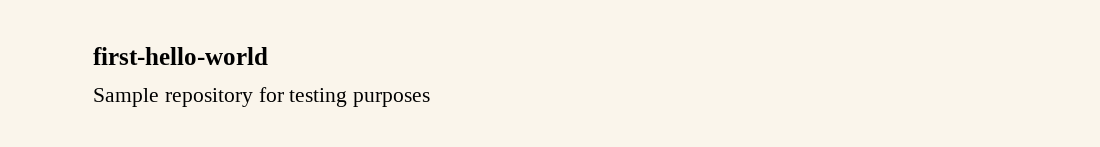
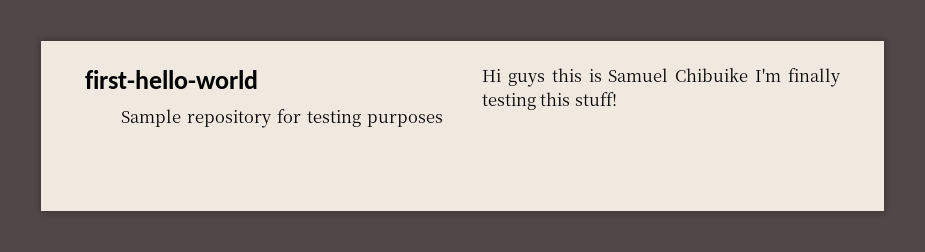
- Sample repository for testing purposes
+ Sample repository for testing purposes Hi guys this is Samuel Chibuike I'm finally testing this stuff!

